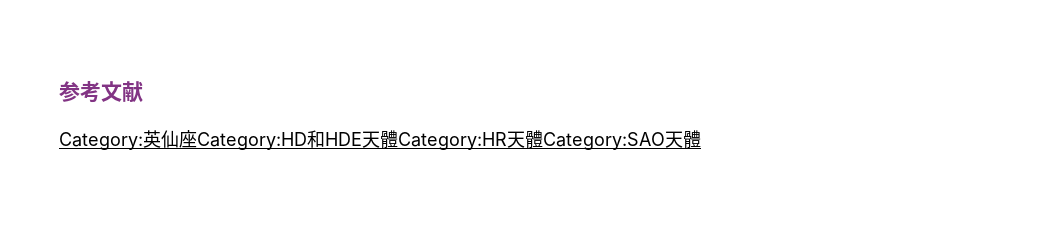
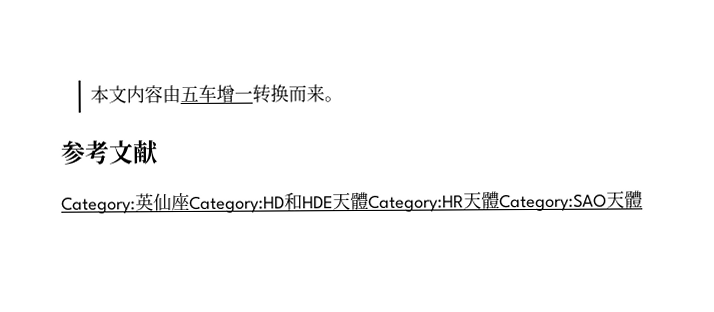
+ 本文内容由五车增一转换而来。

